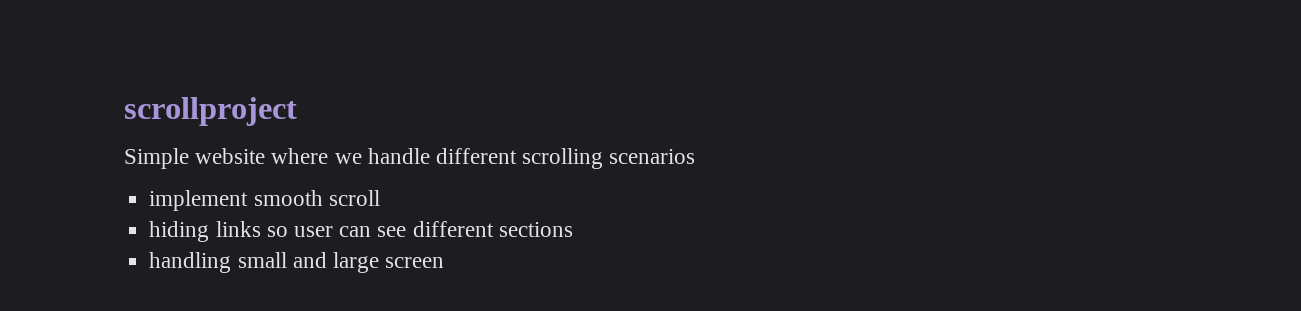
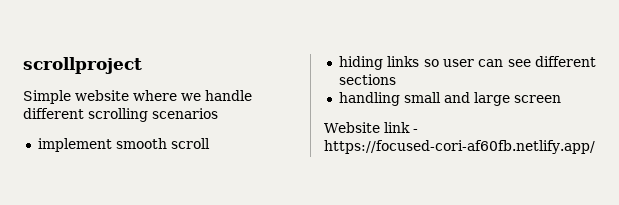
+ Website link - https://focused-cori-af60fb.netlify.app/

